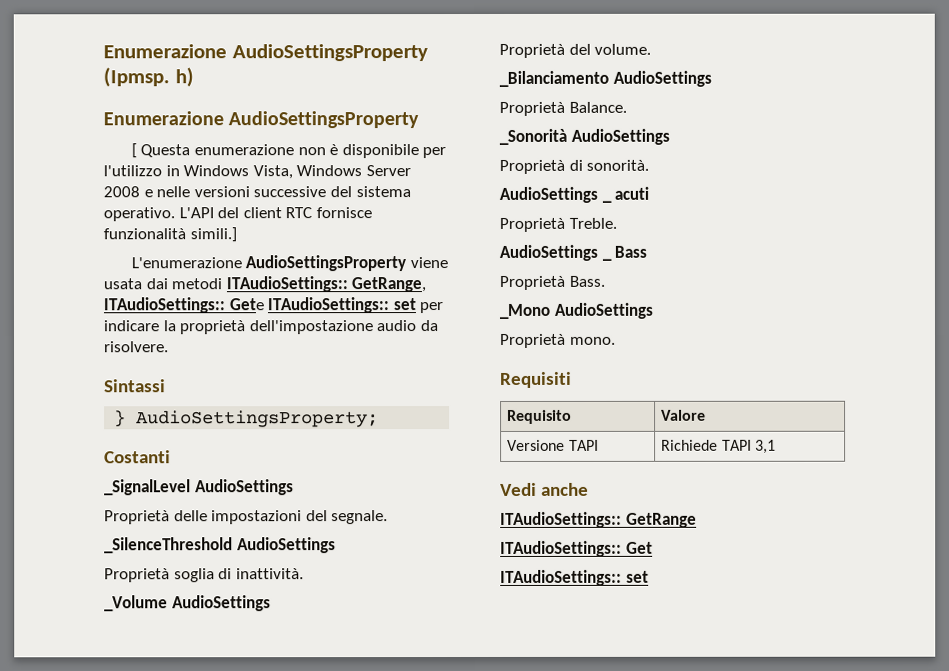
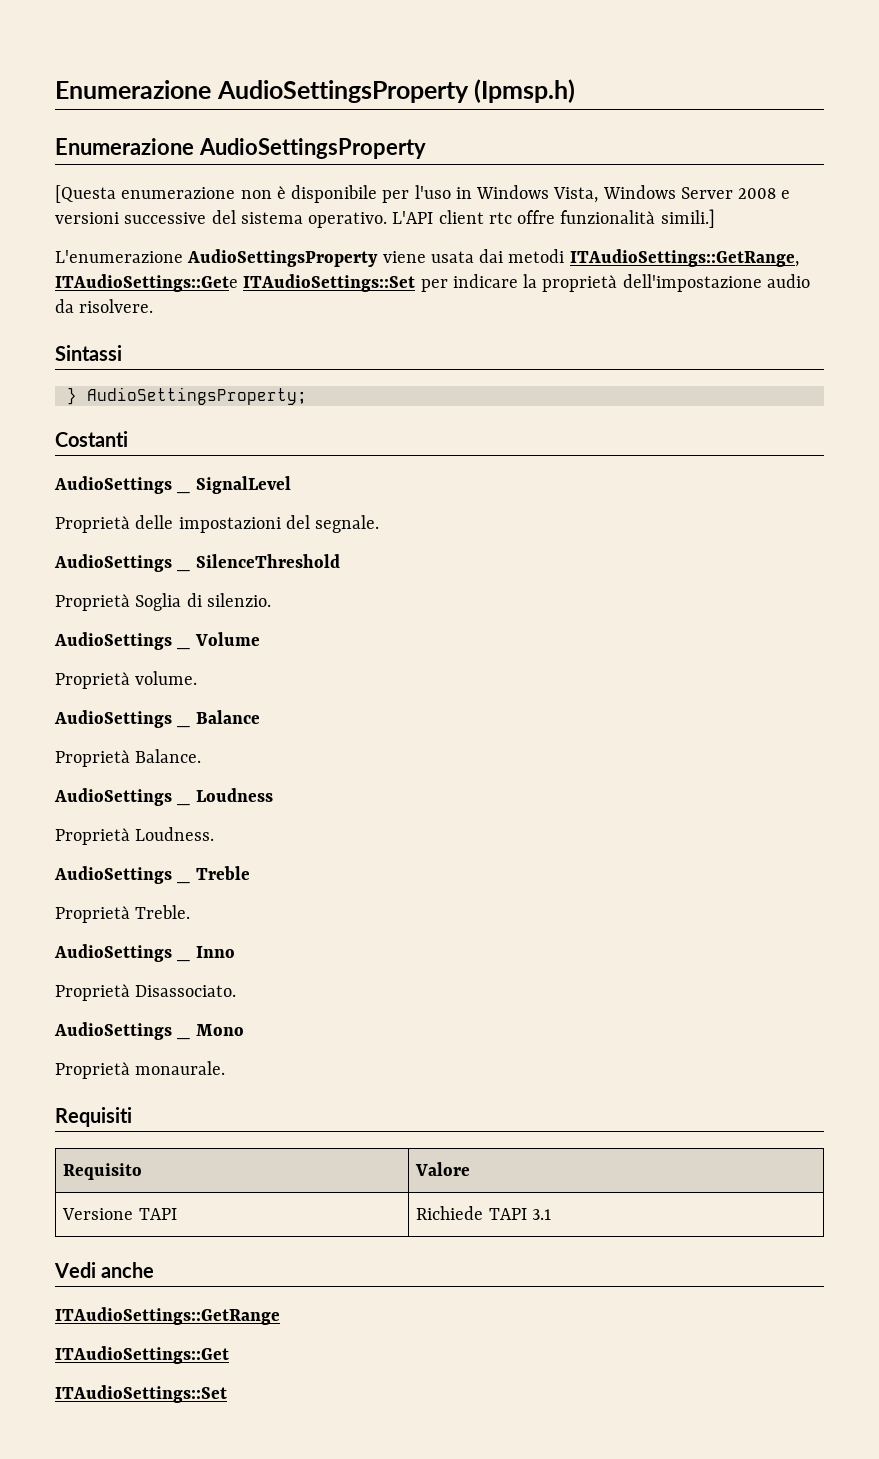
- Enumerazione AudioSettingsProperty (Ipmsp. h)
+ Enumerazione AudioSettingsProperty (Ipmsp.h)
- [ Questa enumerazione non è disponibile per l'utilizzo in Windows Vista, Windows Server 2008 e nelle versioni successive del sistema operativo.
+ [Questa enumerazione non è disponibile per l'uso in Windows Vista, Windows Server 2008 e versioni successive del sistema operativo.
- L'API del client RTC fornisce funzionalità simili.]
+ L'API client rtc offre funzionalità simili.]
- L'enumerazione AudioSettingsProperty viene usata dai metodi ITAudioSettings:: GetRange, ITAudioSettings:: Gete ITAudioSettings:: set per indicare la proprietà dell'impostazione audio da risolvere.
+ L'enumerazione AudioSettingsProperty viene usata dai metodi ITAudioSettings::GetRange, ITAudioSettings::Gete ITAudioSettings::Set per indicare la proprietà dell'impostazione audio da risolvere.
- _SignalLevel AudioSettings
+ AudioSettings _ SignalLevel
- _SilenceThreshold AudioSettings
- Proprietà soglia di inattività.
- _Volume AudioSettings
- Proprietà del volume.
+ AudioSettings _ SilenceThreshold
+ Proprietà Soglia di silenzio.
+ AudioSettings _ Volume
+ Proprietà volume.
- _Bilanciamento AudioSettings
+ AudioSettings _ Balance
- _Sonorità AudioSettings
- Proprietà di sonorità.
- AudioSettings _ acuti
+ AudioSettings _ Loudness
+ Proprietà Loudness.
+ AudioSettings _ Treble
- AudioSettings _ Bass
- Proprietà Bass.
- _Mono AudioSettings
- Proprietà mono.
+ AudioSettings _ Inno
+ Proprietà Disassociato.
+ AudioSettings _ Mono
+ Proprietà monaurale.
- Versione TAPI | Richiede TAPI 3,1
+ Versione TAPI | Richiede TAPI 3.1
- ITAudioSettings:: GetRange
- ITAudioSettings:: Get
- ITAudioSettings:: set
+ ITAudioSettings::GetRange
+ ITAudioSettings::Get
+ ITAudioSettings::Set

